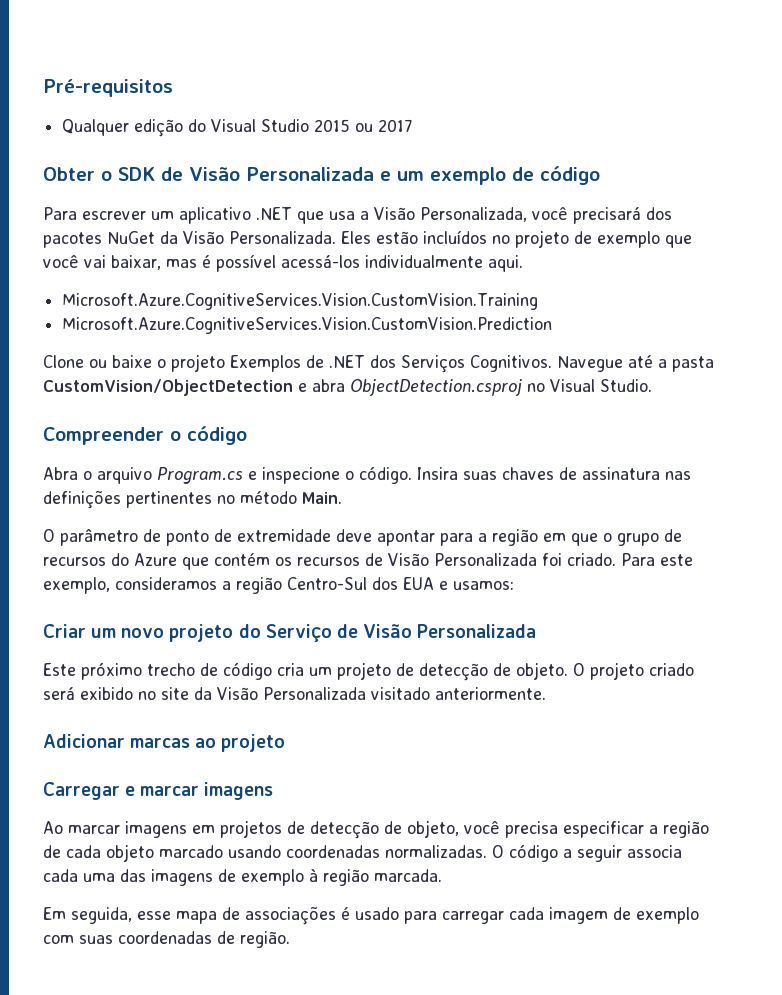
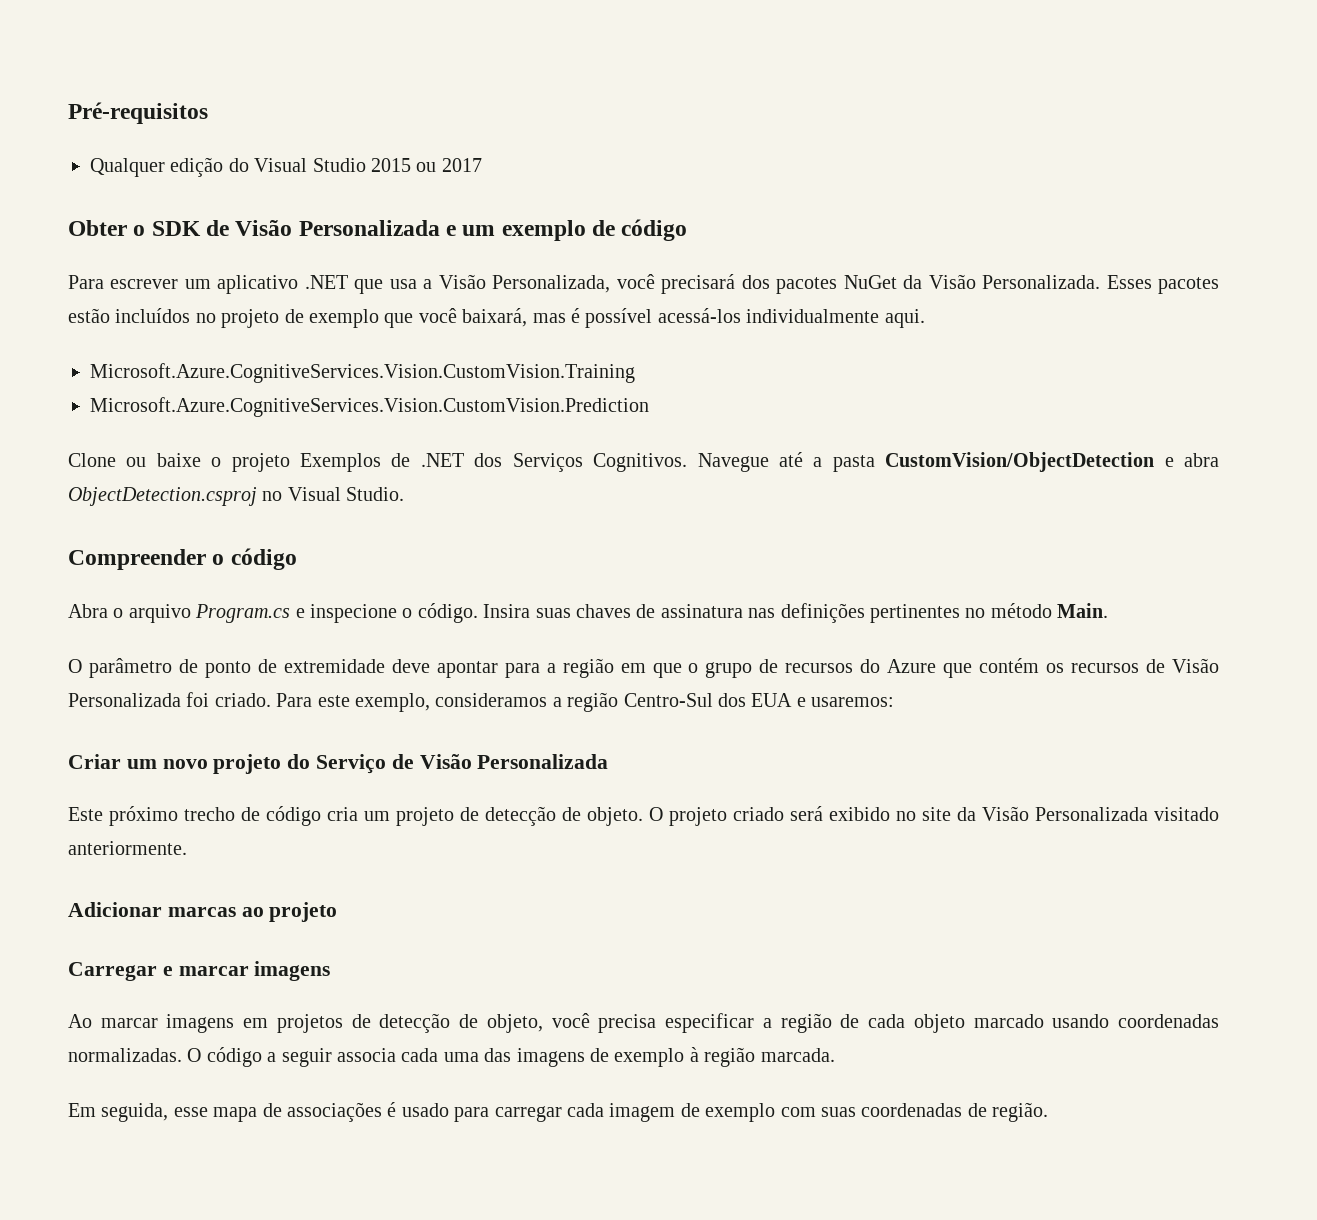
- Eles estão incluídos no projeto de exemplo que você vai baixar, mas é possível acessá-los individualmente aqui.
+ Esses pacotes estão incluídos no projeto de exemplo que você baixará, mas é possível acessá-los individualmente aqui.
- Para este exemplo, consideramos a região Centro-Sul dos EUA e usamos:
+ Para este exemplo, consideramos a região Centro-Sul dos EUA e usaremos:

